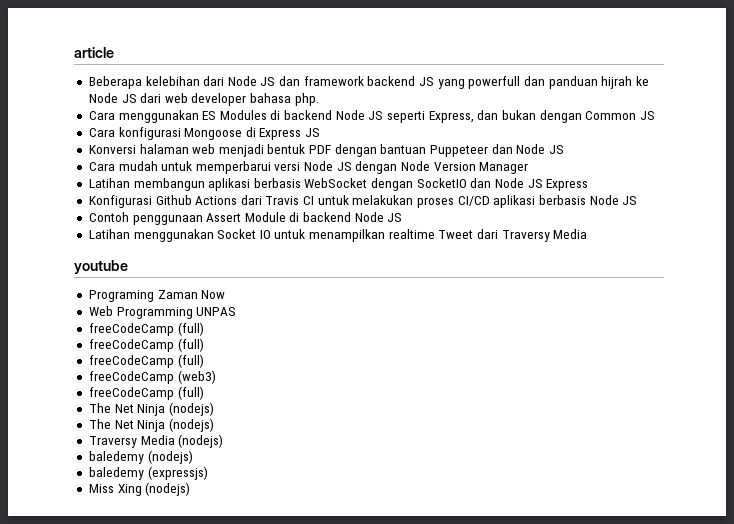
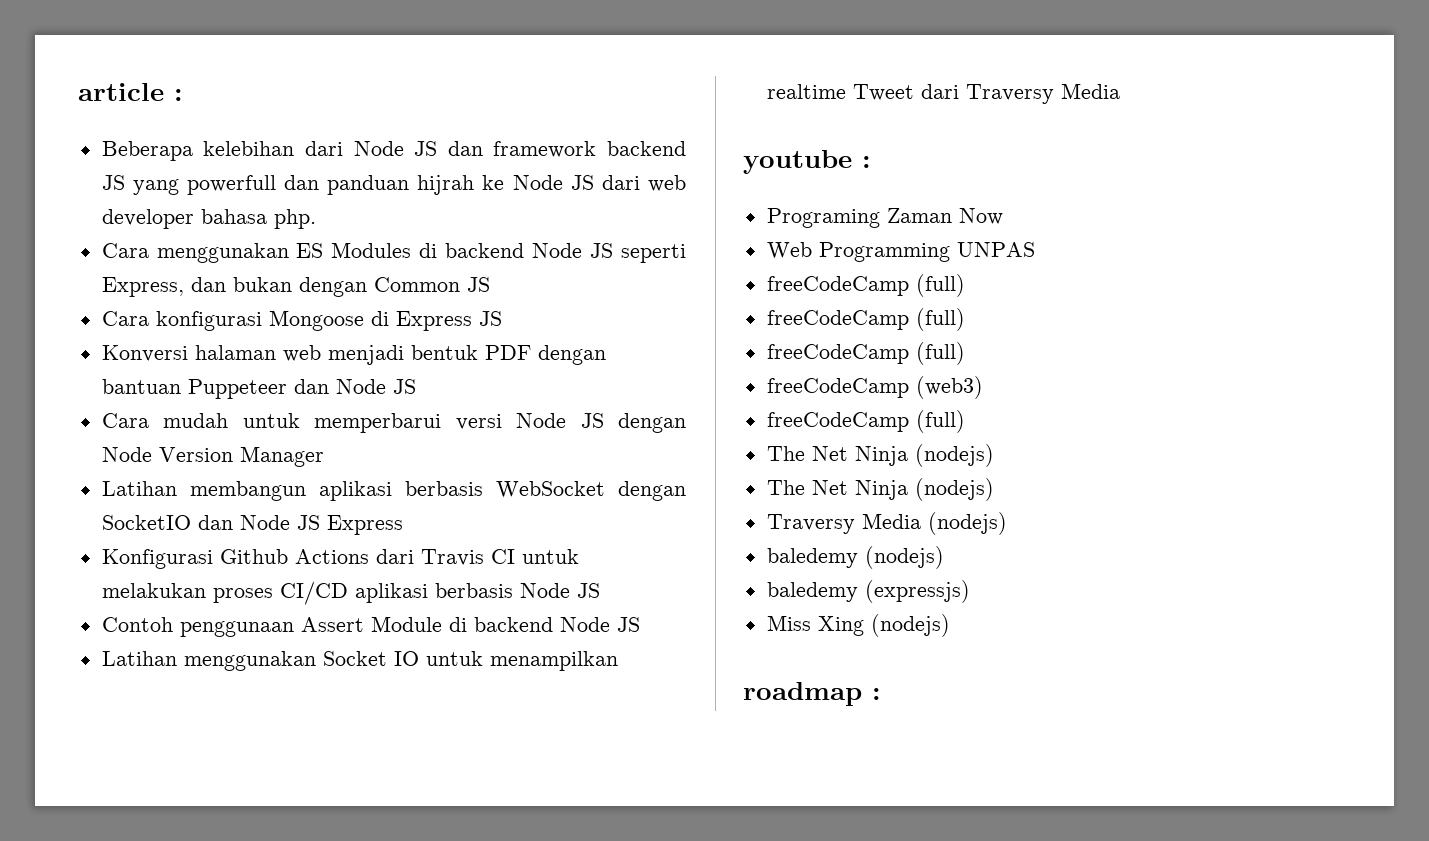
- article
+ article :
- youtube
+ youtube :
+ roadmap :

